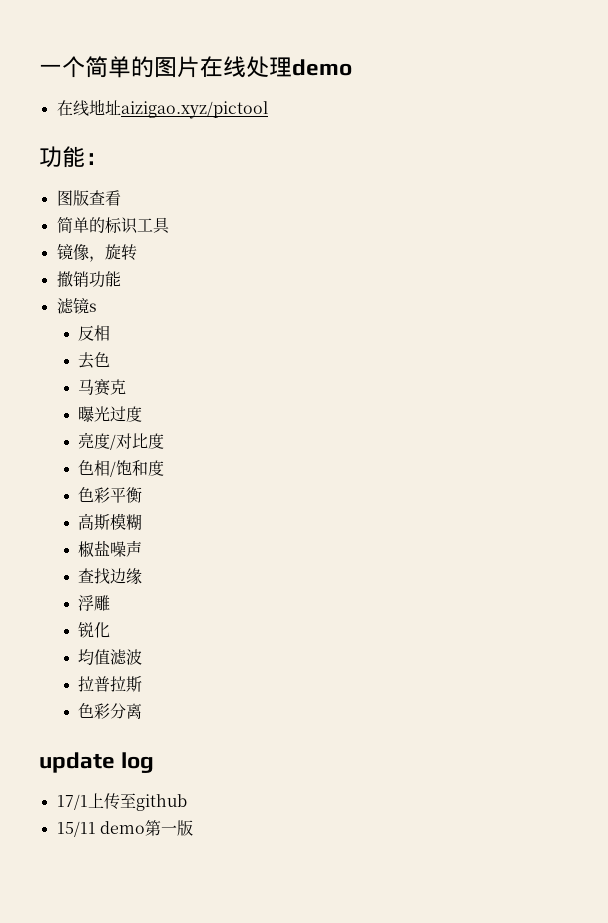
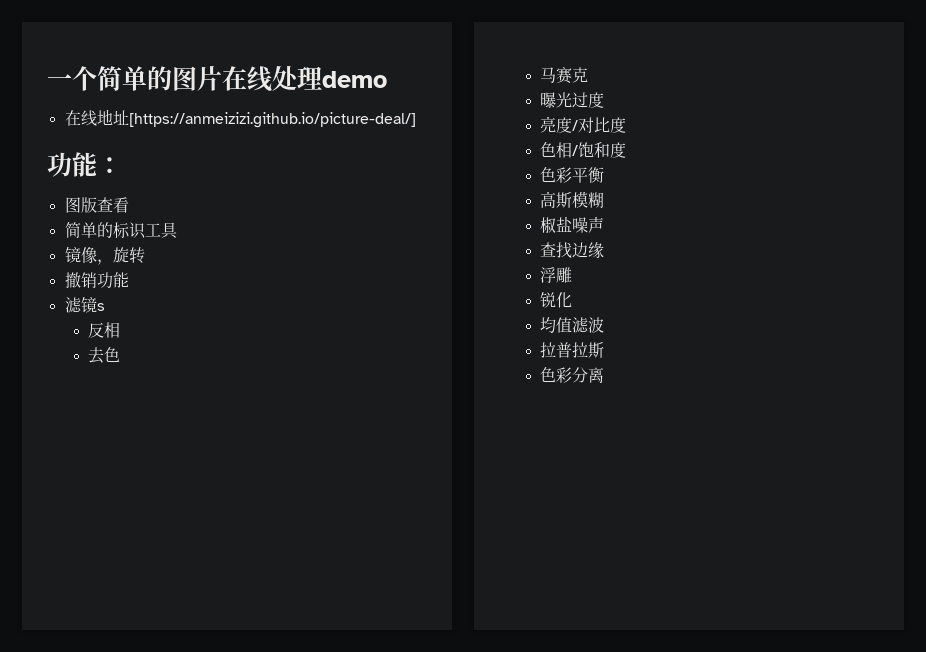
- 在线地址aizigao.xyz/pictool
+ 在线地址[https://anmeizizi.github.io/picture-deal/]
- update log
- 17/1上传至github
- 15/11 demo第一版

